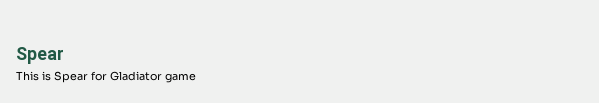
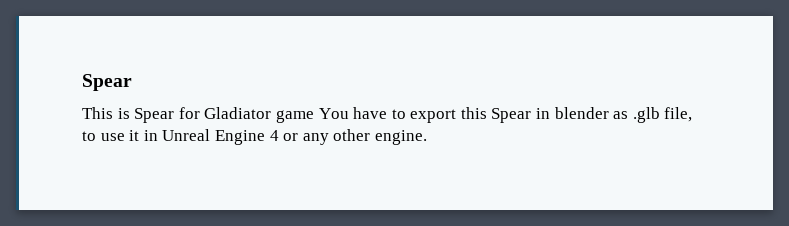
- This is Spear for Gladiator game
+ This is Spear for Gladiator game You have to export this Spear in blender as .glb file, to use it in Unreal Engine 4 or any other engine.

